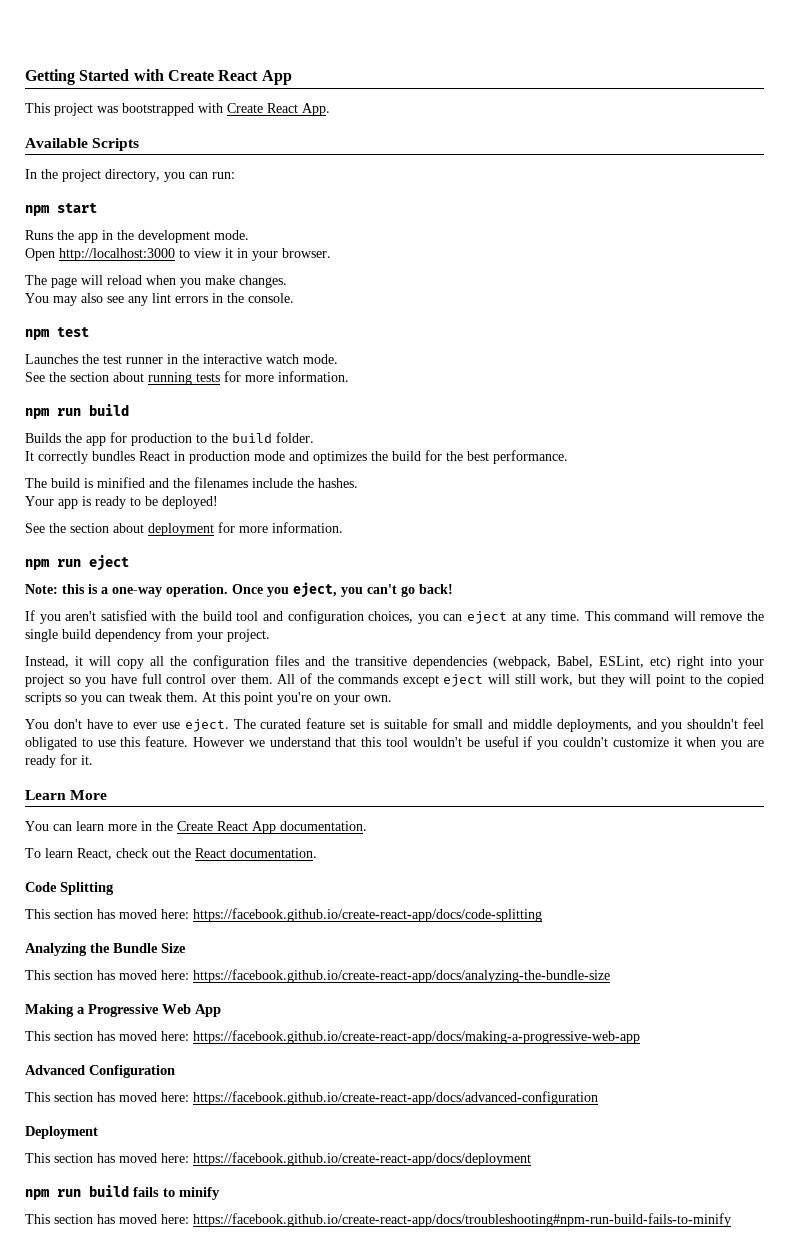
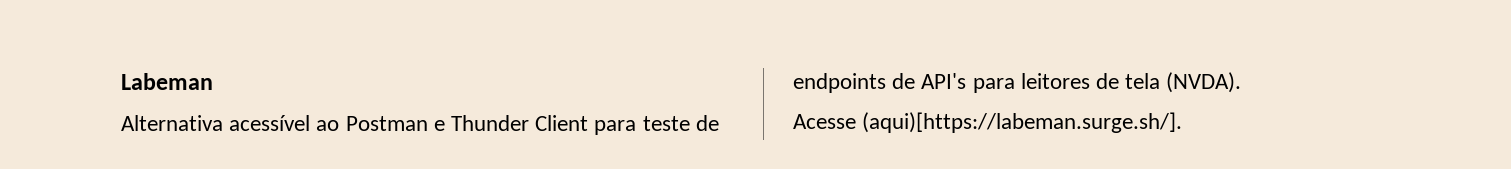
- Getting Started with Create React App
- This project was bootstrapped with Create React App.
- Available Scripts
- In the project directory, you can run:
- npm start
- Runs the app in the development mode.
- Open http://localhost:3000 to view it in your browser.
- The page will reload when you make changes.
- You may also see any lint errors in the console.
- npm test
- Launches the test runner in the interactive watch mode.
- See the section about running tests for more information.
- npm run build
- Builds the app for production to the build folder.
- It correctly bundles React in production mode and optimizes the build for the best performance.
- The build is minified and the filenames include the hashes.
- Your app is ready to be deployed!
- See the section about deployment for more information.
- npm run eject
- Note: this is a one-way operation. Once you eject, you can't go back!
- If you aren't satisfied with the build tool and configuration choices, you can eject at any time. This command will remove the single build dependency from your project.
- Instead, it will copy all the configuration files and the transitive dependencies (webpack, Babel, ESLint, etc) right into your project so you have full control over them. All of the commands except eject will still work, but they will point to the copied scripts so you can tweak them. At this point you're on your own.
- You don't have to ever use eject. The curated feature set is suitable for small and middle deployments, and you shouldn't feel obligated to use this feature. However we understand that this tool wouldn't be useful if you couldn't customize it when you are ready for it.
- Learn More
- You can learn more in the Create React App documentation.
- To learn React, check out the React documentation.
- Code Splitting
- This section has moved here: https://facebook.github.io/create-react-app/docs/code-splitting
- Analyzing the Bundle Size
- This section has moved here: https://facebook.github.io/create-react-app/docs/analyzing-the-bundle-size
- Making a Progressive Web App
- This section has moved here: https://facebook.github.io/create-react-app/docs/making-a-progressive-web-app
- Advanced Configuration
- This section has moved here: https://facebook.github.io/create-react-app/docs/advanced-configuration
- Deployment
- This section has moved here: https://facebook.github.io/create-react-app/docs/deployment
- npm run build fails to minify
- This section has moved here: https://facebook.github.io/create-react-app/docs/troubleshooting#npm-run-build-fails-to-minify
+ Labeman
+ Alternativa acessível ao Postman e Thunder Client para teste de endpoints de API's para leitores de tela (NVDA).
+ Acesse (aqui)[https://labeman.surge.sh/].

